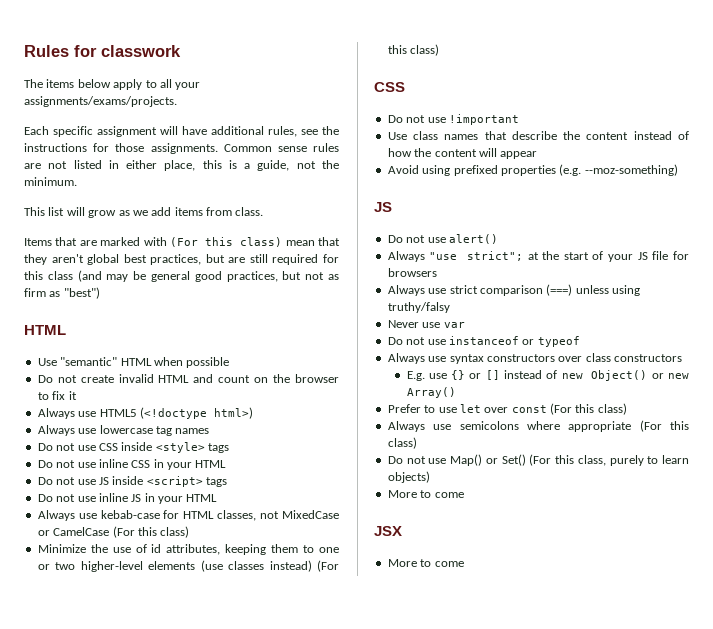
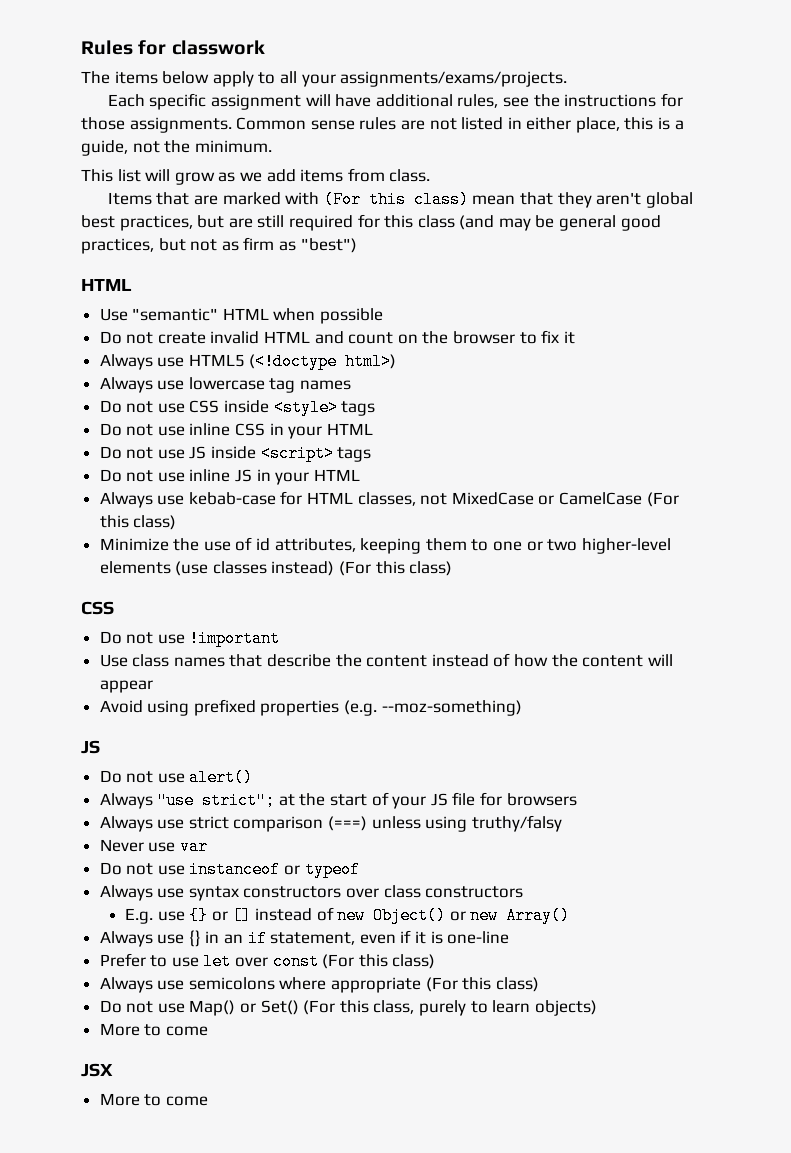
+ Always use {} in an if statement, even if it is one-line

